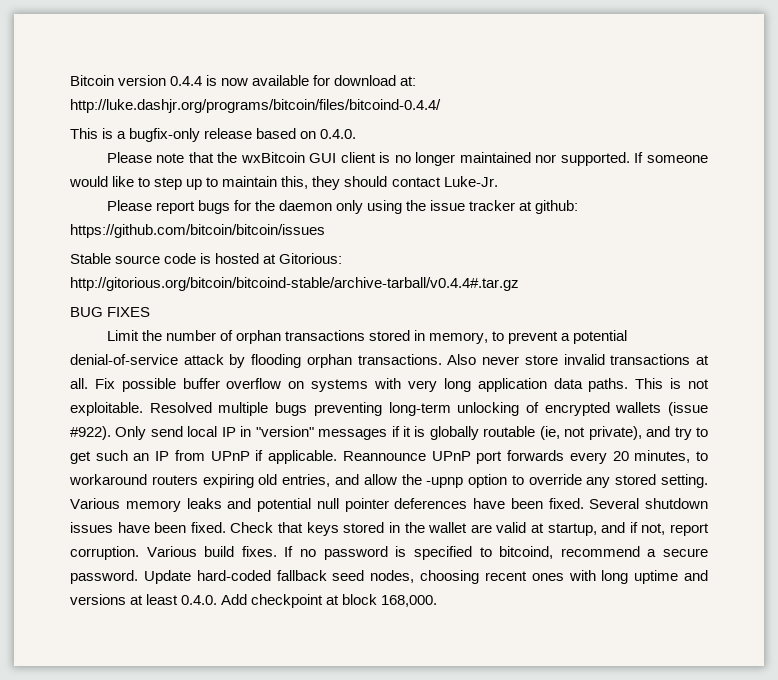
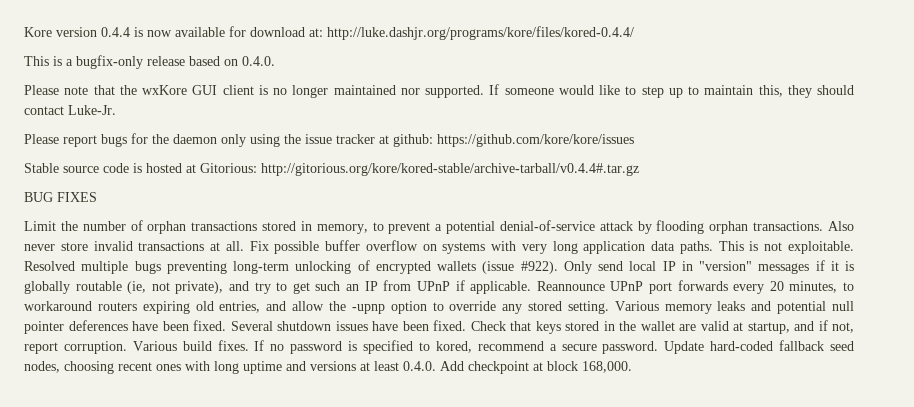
- Bitcoin version 0.4.4 is now available for download at: http://luke.dashjr.org/programs/bitcoin/files/bitcoind-0.4.4/
+ Kore version 0.4.4 is now available for download at: http://luke.dashjr.org/programs/kore/files/kored-0.4.4/
- Please note that the wxBitcoin GUI client is no longer maintained nor supported.
+ Please note that the wxKore GUI client is no longer maintained nor supported.
- Please report bugs for the daemon only using the issue tracker at github: https://github.com/bitcoin/bitcoin/issues
+ Please report bugs for the daemon only using the issue tracker at github: https://github.com/kore/kore/issues
- Stable source code is hosted at Gitorious: http://gitorious.org/bitcoin/bitcoind-stable/archive-tarball/v0.4.4#.tar.gz
+ Stable source code is hosted at Gitorious: http://gitorious.org/kore/kored-stable/archive-tarball/v0.4.4#.tar.gz
- If no password is specified to bitcoind, recommend a secure password.
+ If no password is specified to kored, recommend a secure password.

